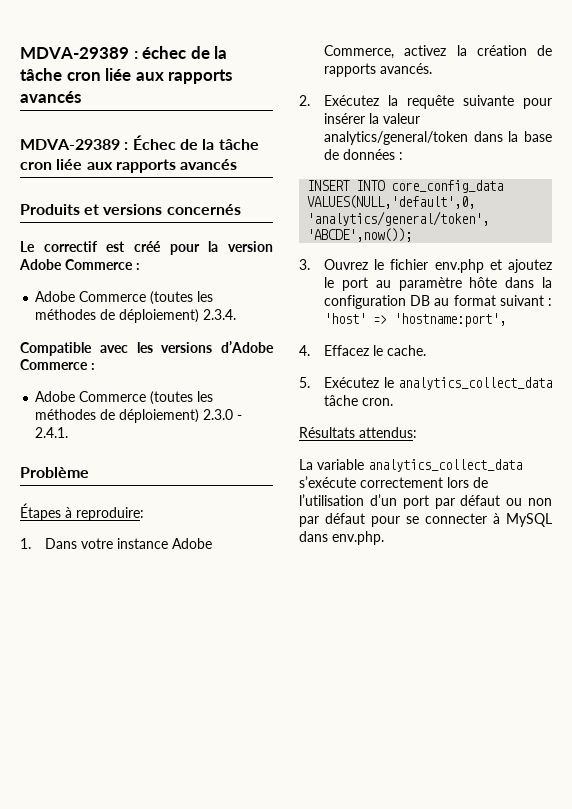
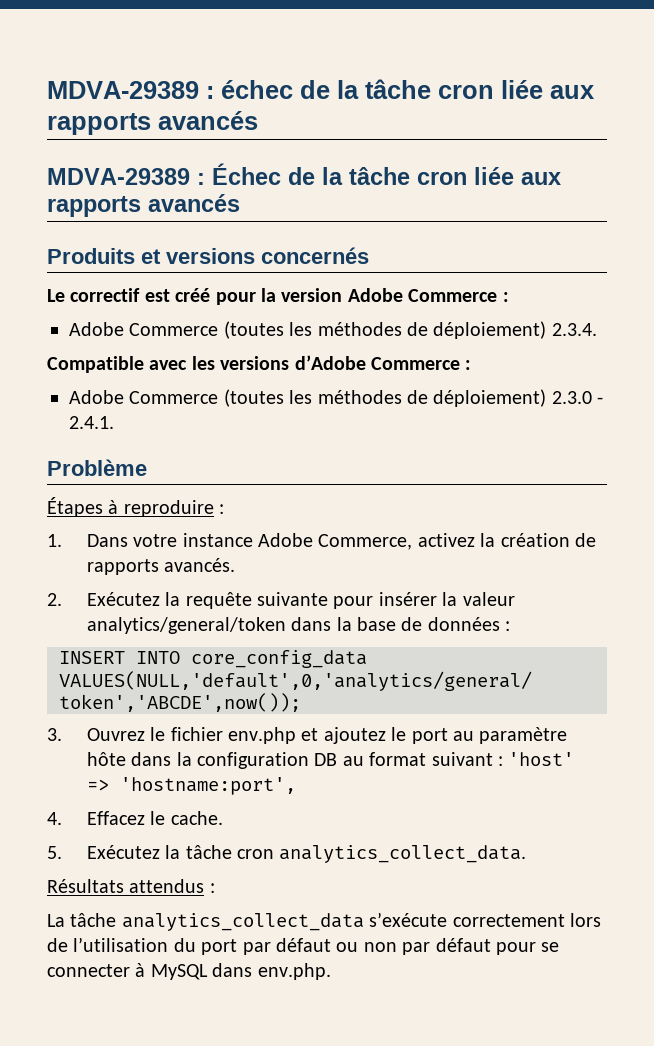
- Étapes à reproduire:
+ Étapes à reproduire :
- 5. Exécutez le analytics_collect_data tâche cron.
+ 5. Exécutez la tâche cron analytics_collect_data.
- Résultats attendus:
+ Résultats attendus :
- La variable analytics_collect_data s’exécute correctement lors de l’utilisation d’un port par défaut ou non par défaut pour se connecter à MySQL dans env.php.
+ La tâche analytics_collect_data s’exécute correctement lors de l’utilisation du port par défaut ou non par défaut pour se connecter à MySQL dans env.php.

